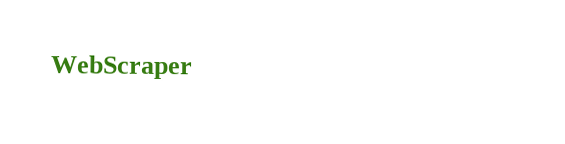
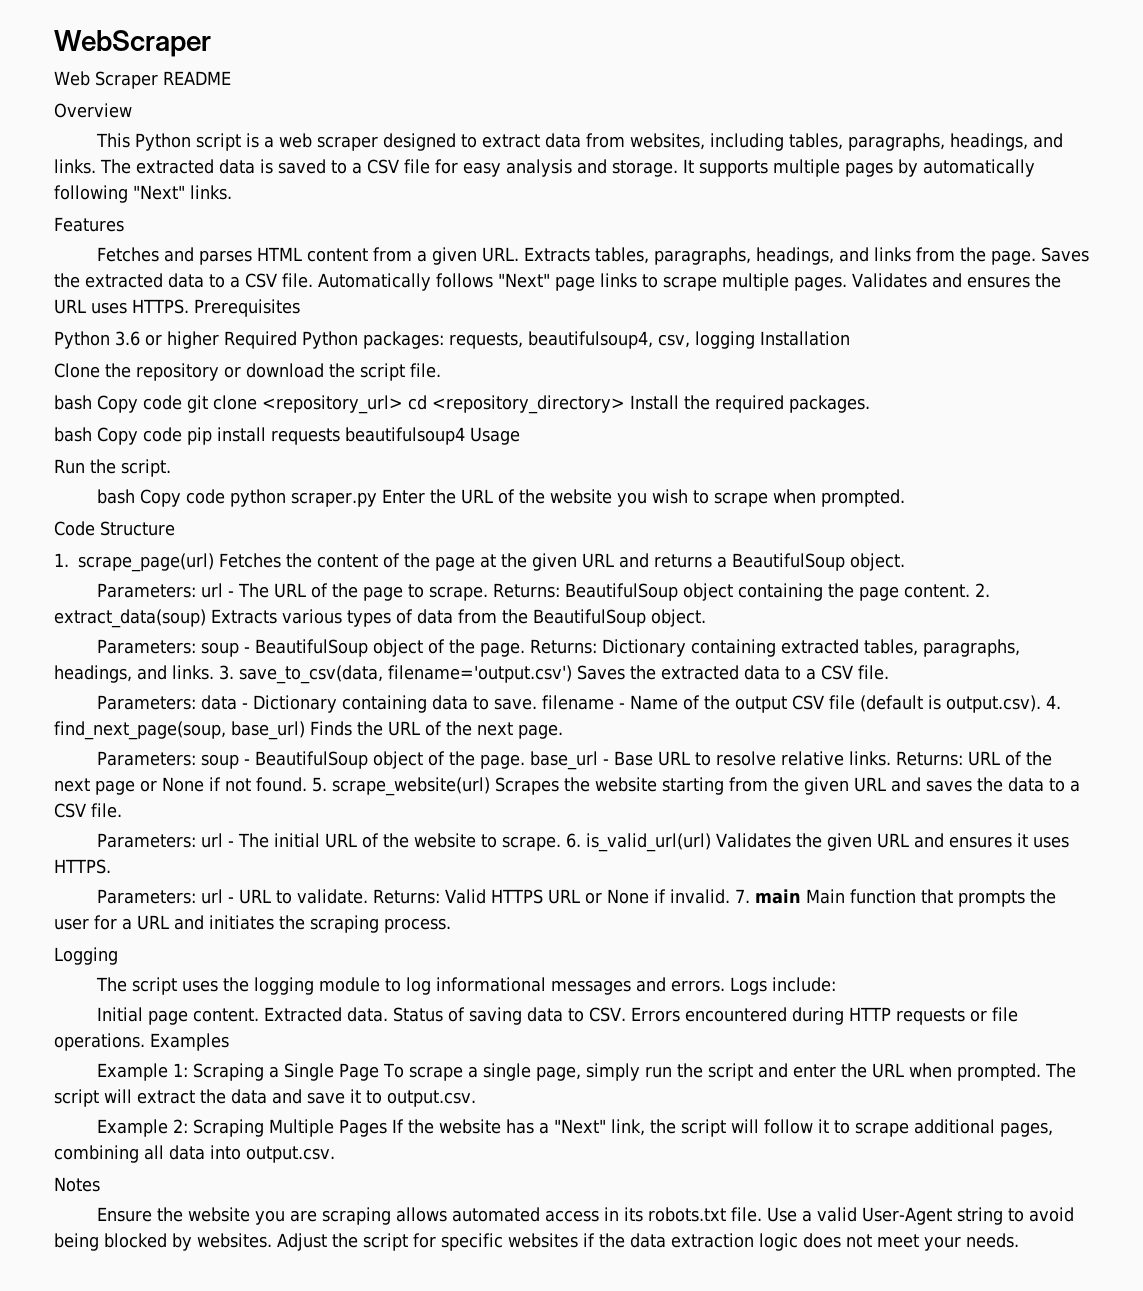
+ Web Scraper README
+ Overview
+ This Python script is a web scraper designed to extract data from websites, including tables, paragraphs, headings, and links. The extracted data is saved to a CSV file for easy analysis and storage. It supports multiple pages by automatically following "Next" links.
+ Features
+ Fetches and parses HTML content from a given URL. Extracts tables, paragraphs, headings, and links from the page. Saves the extracted data to a CSV file. Automatically follows "Next" page links to scrape multiple pages. Validates and ensures the URL uses HTTPS. Prerequisites
+ Python 3.6 or higher Required Python packages: requests, beautifulsoup4, csv, logging Installation
+ Clone the repository or download the script file.
+ bash Copy code git clone <repository_url> cd <repository_directory> Install the required packages.
+ bash Copy code pip install requests beautifulsoup4 Usage
+ Run the script.
+ bash Copy code python scraper.py Enter the URL of the website you wish to scrape when prompted.
+ Code Structure
+ 1. scrape_page(url) Fetches the content of the page at the given URL and returns a BeautifulSoup object.
+ Parameters: url - The URL of the page to scrape. Returns: BeautifulSoup object containing the page content. 2. extract_data(soup) Extracts various types of data from the BeautifulSoup object.
+ Parameters: soup - BeautifulSoup object of the page. Returns: Dictionary containing extracted tables, paragraphs, headings, and links. 3. save_to_csv(data, filename='output.csv') Saves the extracted data to a CSV file.
+ Parameters: data - Dictionary containing data to save. filename - Name of the output CSV file (default is output.csv). 4. find_next_page(soup, base_url) Finds the URL of the next page.
+ Parameters: soup - BeautifulSoup object of the page. base_url - Base URL to resolve relative links. Returns: URL of the next page or None if not found. 5. scrape_website(url) Scrapes the website starting from the given URL and saves the data to a CSV file.
+ Parameters: url - The initial URL of the website to scrape. 6. is_valid_url(url) Validates the given URL and ensures it uses HTTPS.
+ Parameters: url - URL to validate. Returns: Valid HTTPS URL or None if invalid. 7. main Main function that prompts the user for a URL and initiates the scraping process.
+ Logging
+ The script uses the logging module to log informational messages and errors. Logs include:
+ Initial page content. Extracted data. Status of saving data to CSV. Errors encountered during HTTP requests or file operations. Examples
+ Example 1: Scraping a Single Page To scrape a single page, simply run the script and enter the URL when prompted. The script will extract the data and save it to output.csv.
+ Example 2: Scraping Multiple Pages If the website has a "Next" link, the script will follow it to scrape additional pages, combining all data into output.csv.
+ Notes
+ Ensure the website you are scraping allows automated access in its robots.txt file. Use a valid User-Agent string to avoid being blocked by websites. Adjust the script for specific websites if the data extraction logic does not meet your needs.

